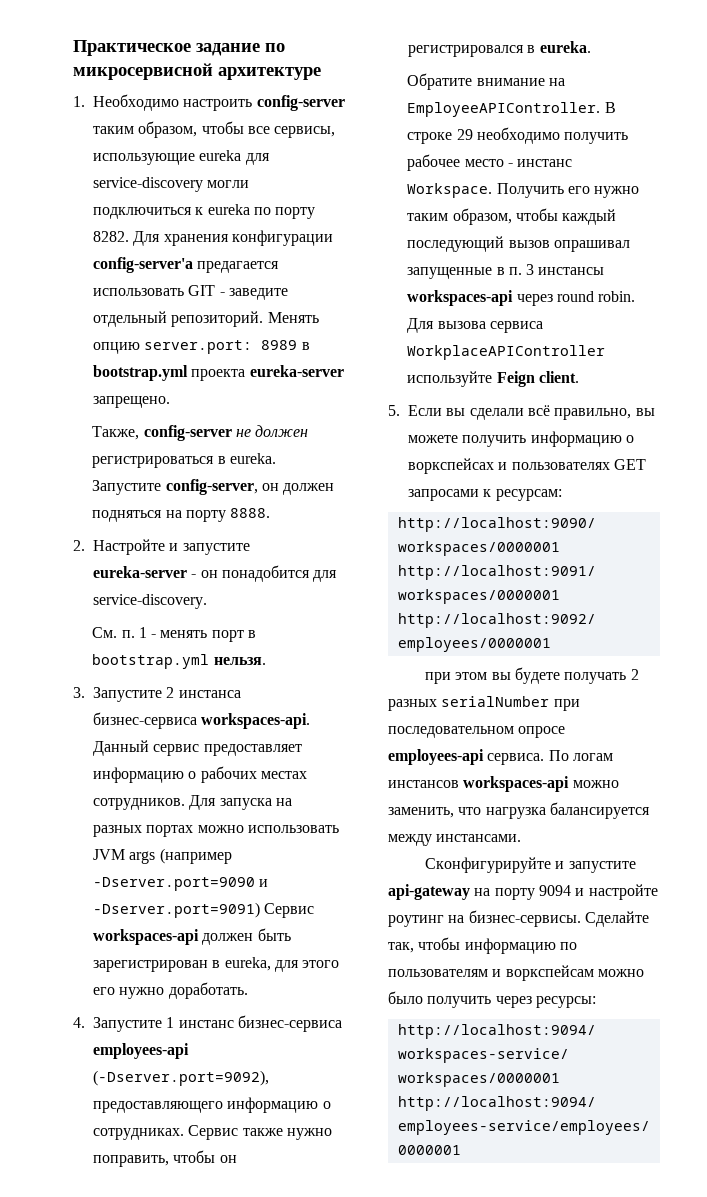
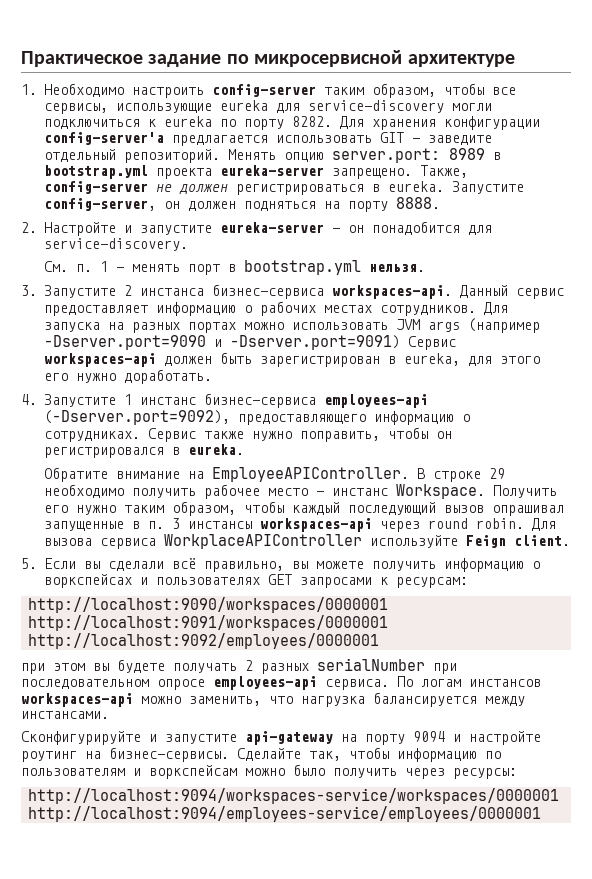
- Для хранения конфигурации config-server'а предагается использовать GIT - заведите отдельный репозиторий.
+ Для хранения конфигурации config-server'а предлагается использовать GIT - заведите отдельный репозиторий.
- Менять опцию server.port: 8989 в bootstrap.yml проекта eureka-server запрещено.
- Также, config-server не должен регистрироваться в eureka.
+ Менять опцию server.port: 8989 в bootstrap.yml проекта eureka-server запрещено. Также, config-server не должен регистрироваться в eureka.

